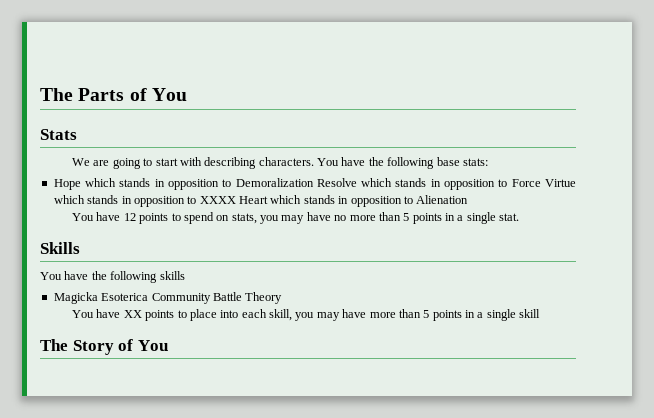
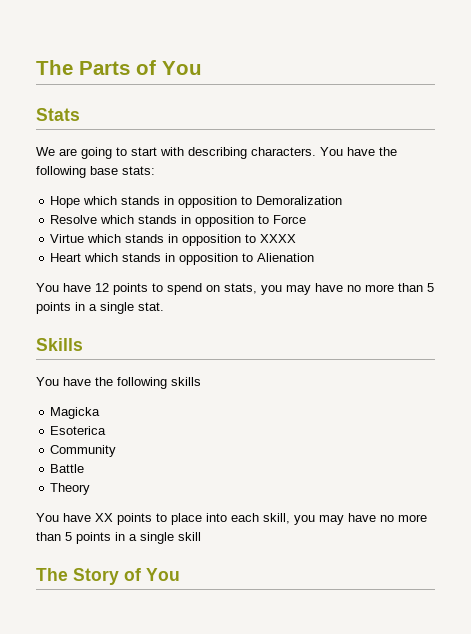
- Hope which stands in opposition to Demoralization Resolve which stands in opposition to Force Virtue which stands in opposition to XXXX Heart which stands in opposition to Alienation
+ Hope which stands in opposition to Demoralization
+ Resolve which stands in opposition to Force
+ Virtue which stands in opposition to XXXX
+ Heart which stands in opposition to Alienation
- Magicka Esoterica Community Battle Theory
+ Magicka
+ Esoterica
+ Community
+ Battle
+ Theory
- You have XX points to place into each skill, you may have more than 5 points in a single skill
+ You have XX points to place into each skill, you may have no more than 5 points in a single skill

